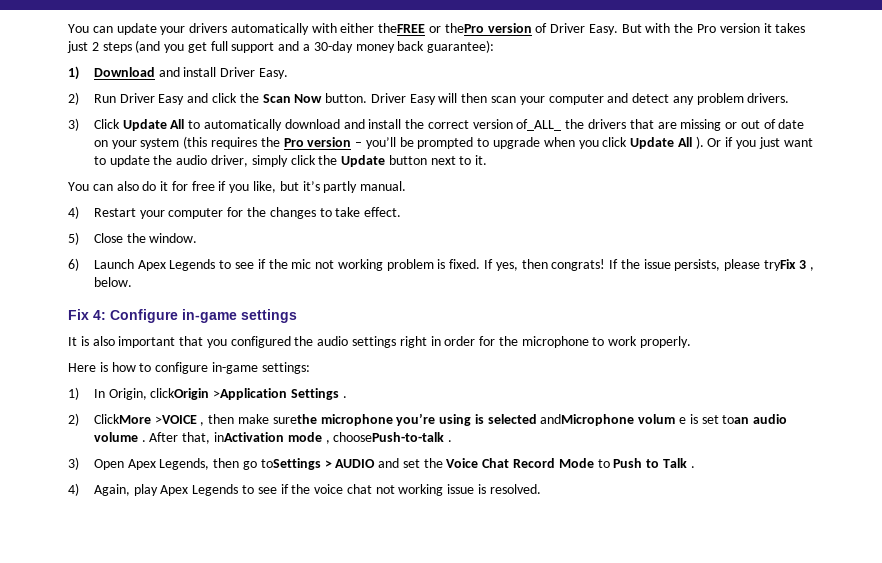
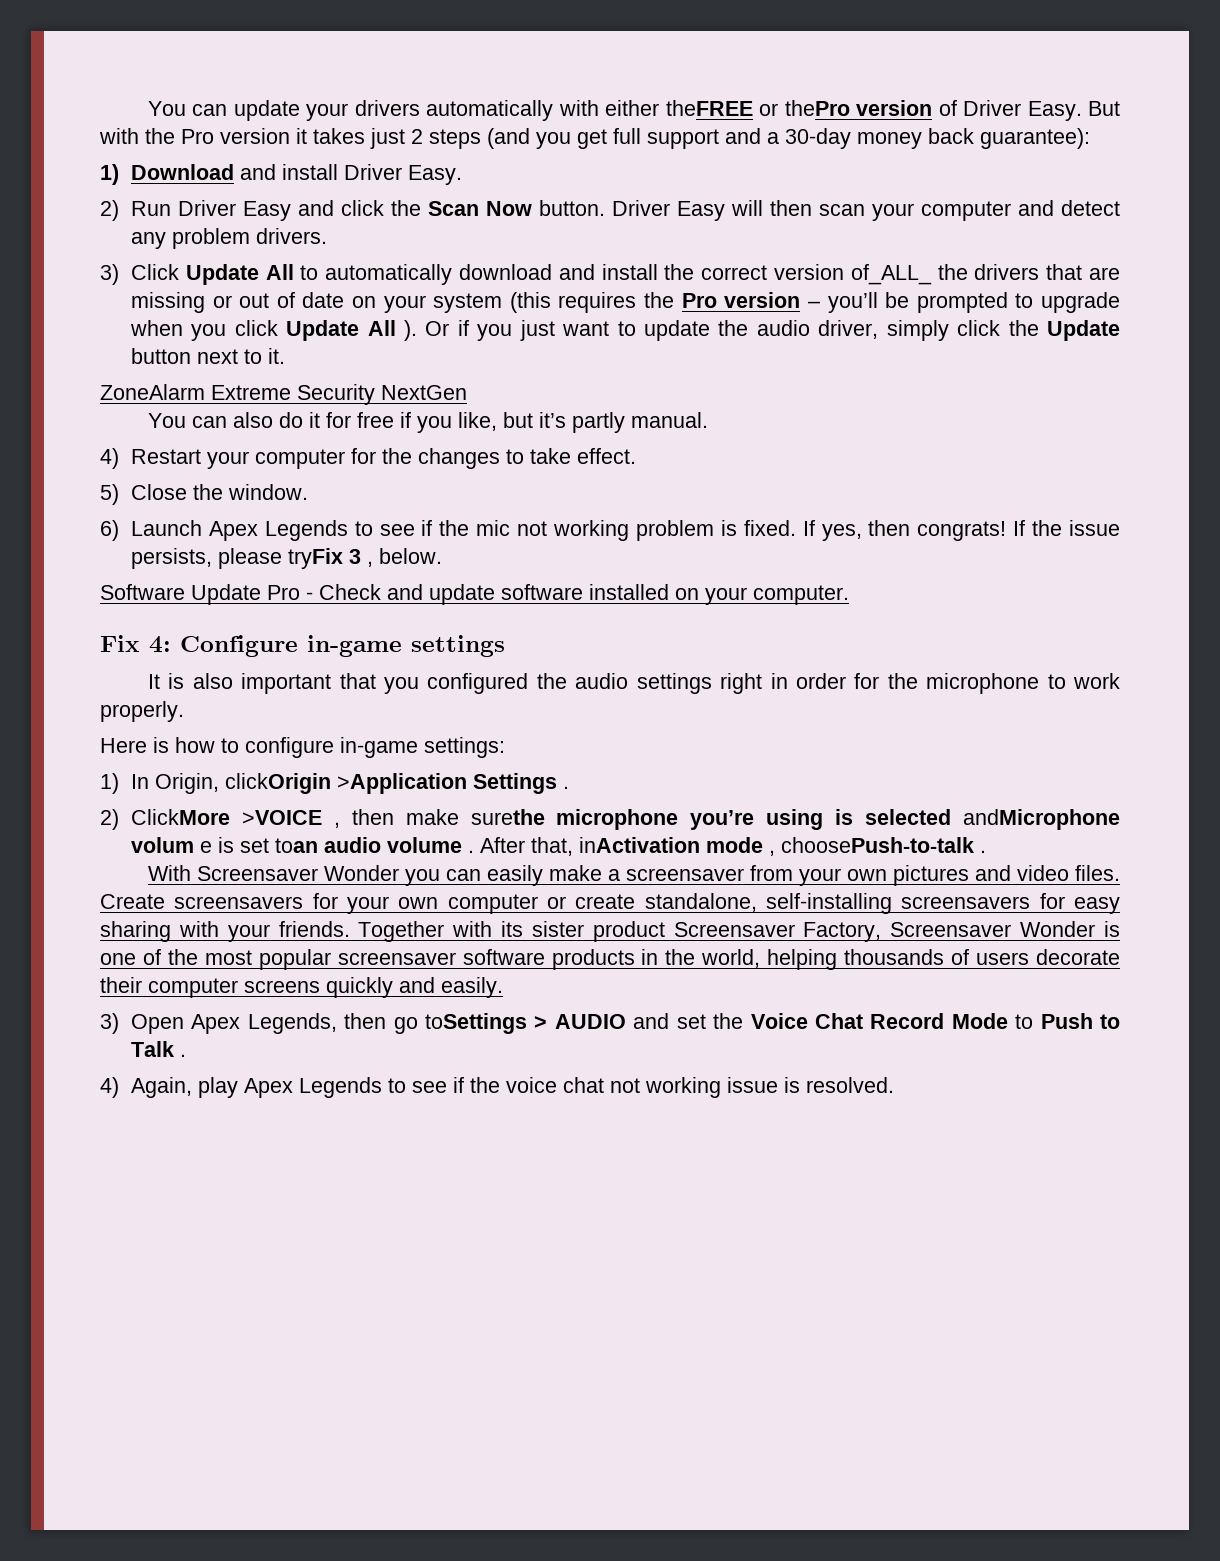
+ ZoneAlarm Extreme Security NextGen
+ Software Update Pro - Check and update software installed on your computer.
+ With Screensaver Wonder you can easily make a screensaver from your own pictures and video files. Create screensavers for your own computer or create standalone, self-installing screensavers for easy sharing with your friends. Together with its sister product Screensaver Factory, Screensaver Wonder is one of the most popular screensaver software products in the world, helping thousands of users decorate their computer screens quickly and easily.

